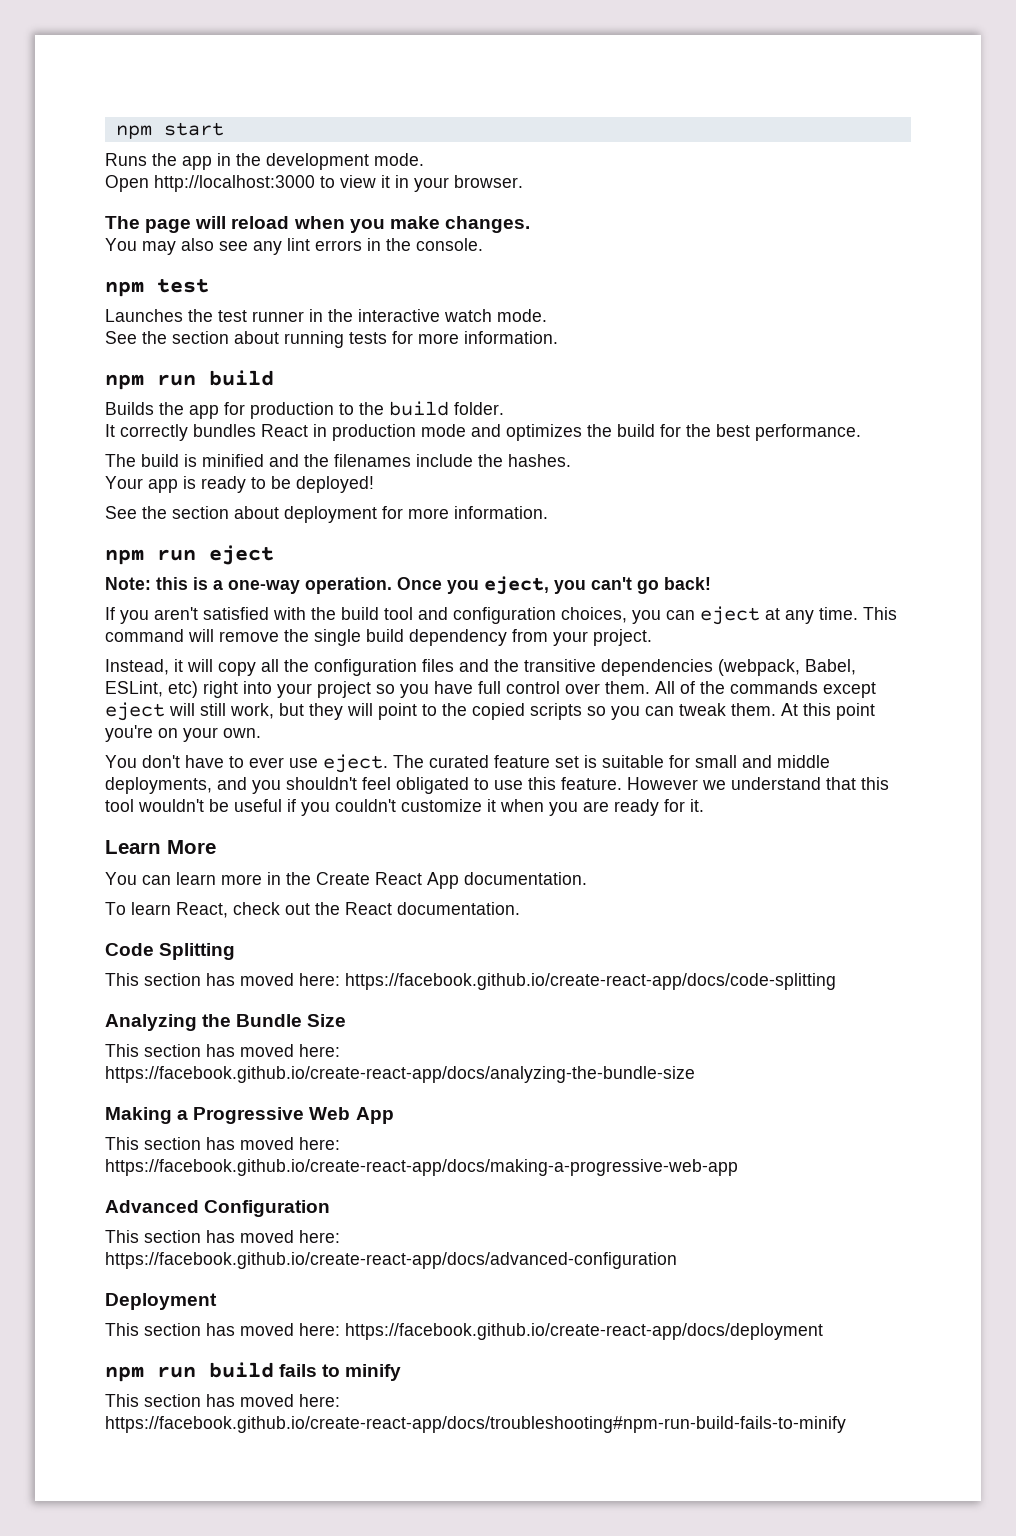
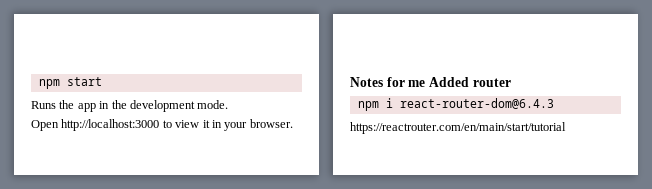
- The page will reload when you make changes.
- You may also see any lint errors in the console.
- npm test
- Launches the test runner in the interactive watch mode.
- See the section about running tests for more information.
- npm run build
- Builds the app for production to the build folder.
- It correctly bundles React in production mode and optimizes the build for the best performance.
- The build is minified and the filenames include the hashes.
- Your app is ready to be deployed!
- See the section about deployment for more information.
- npm run eject
- Note: this is a one-way operation. Once you eject, you can't go back!
- If you aren't satisfied with the build tool and configuration choices, you can eject at any time. This command will remove the single build dependency from your project.
- Instead, it will copy all the configuration files and the transitive dependencies (webpack, Babel, ESLint, etc) right into your project so you have full control over them. All of the commands except eject will still work, but they will point to the copied scripts so you can tweak them. At this point you're on your own.
- You don't have to ever use eject. The curated feature set is suitable for small and middle deployments, and you shouldn't feel obligated to use this feature. However we understand that this tool wouldn't be useful if you couldn't customize it when you are ready for it.
- Learn More
- You can learn more in the Create React App documentation.
- To learn React, check out the React documentation.
- Code Splitting
- This section has moved here: https://facebook.github.io/create-react-app/docs/code-splitting
- Analyzing the Bundle Size
- This section has moved here: https://facebook.github.io/create-react-app/docs/analyzing-the-bundle-size
- Making a Progressive Web App
- This section has moved here: https://facebook.github.io/create-react-app/docs/making-a-progressive-web-app
- Advanced Configuration
- This section has moved here: https://facebook.github.io/create-react-app/docs/advanced-configuration
- Deployment
- This section has moved here: https://facebook.github.io/create-react-app/docs/deployment
- npm run build fails to minify
- This section has moved here: https://facebook.github.io/create-react-app/docs/troubleshooting#npm-run-build-fails-to-minify
+ Notes for me Added router
+ npm i react-router-dom@6.4.3
+ https://reactrouter.com/en/main/start/tutorial

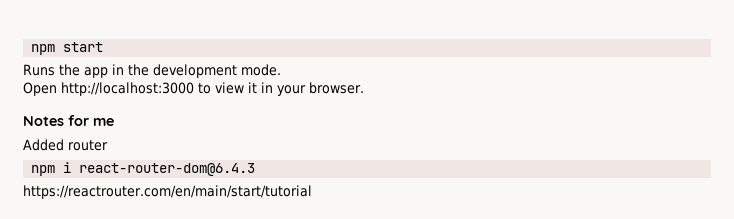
- Notes for me Added router
+ Notes for me
+ Added router

